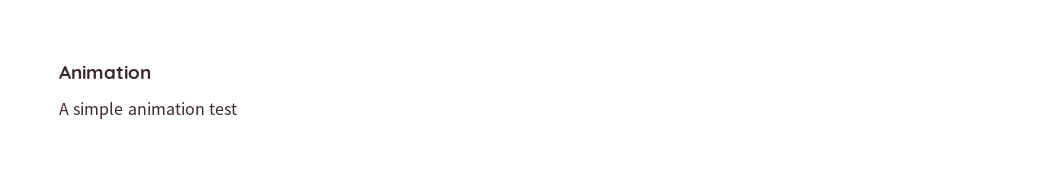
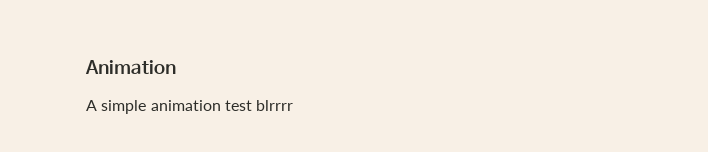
- A simple animation test
+ A simple animation test blrrrr

